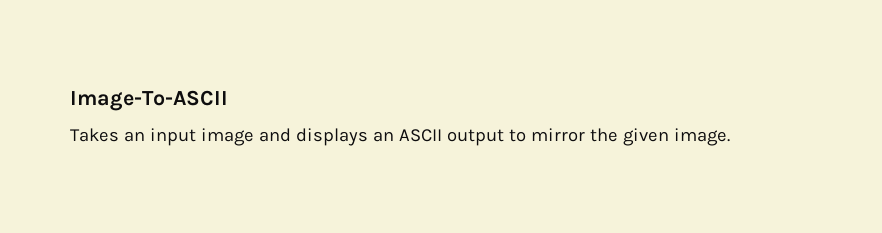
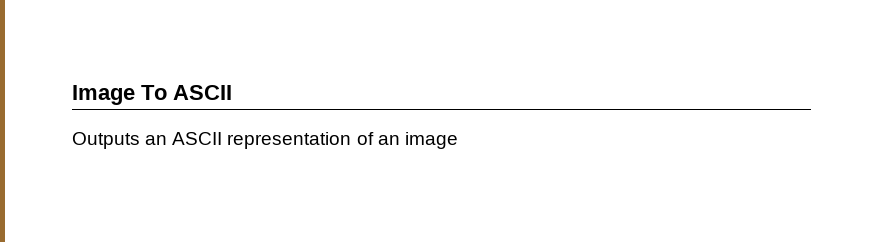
- Image-To-ASCII
- Takes an input image and displays an ASCII output to mirror the given image.
+ Image To ASCII
+ Outputs an ASCII representation of an image

